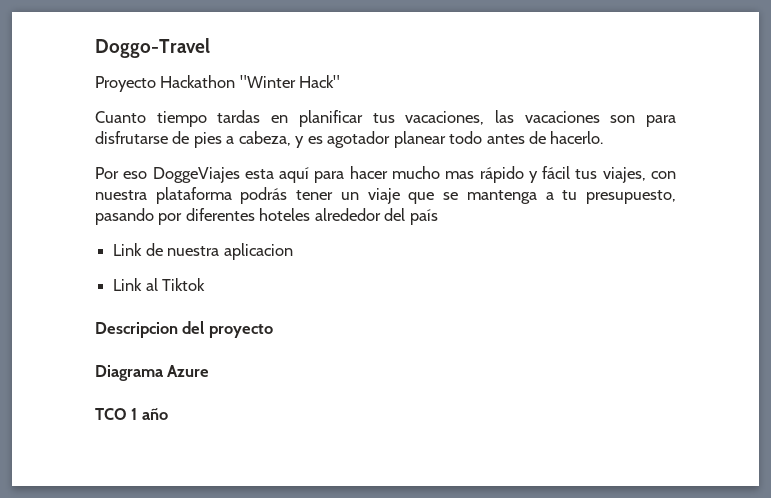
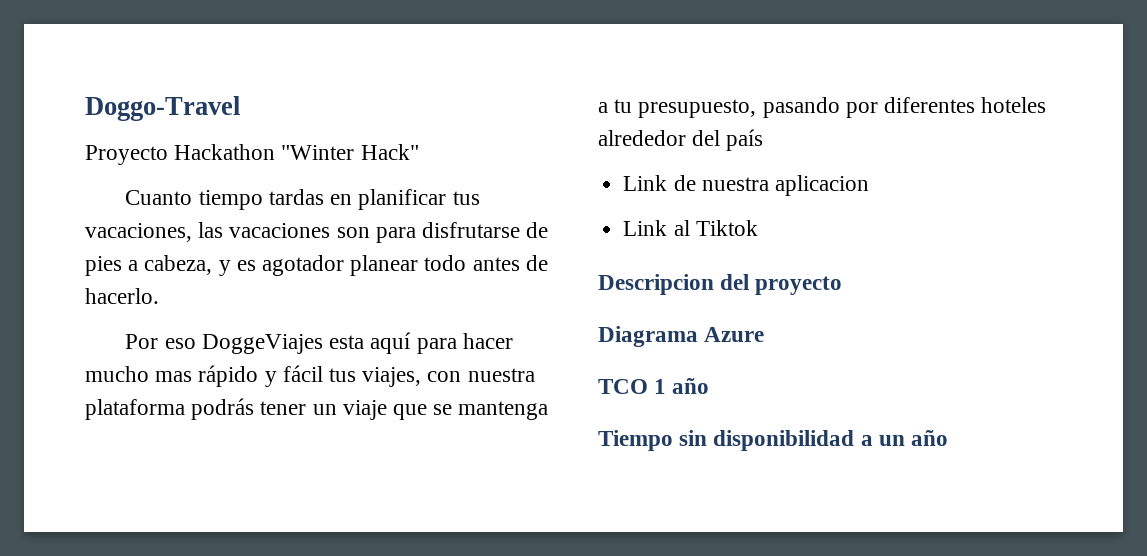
+ Tiempo sin disponibilidad a un año

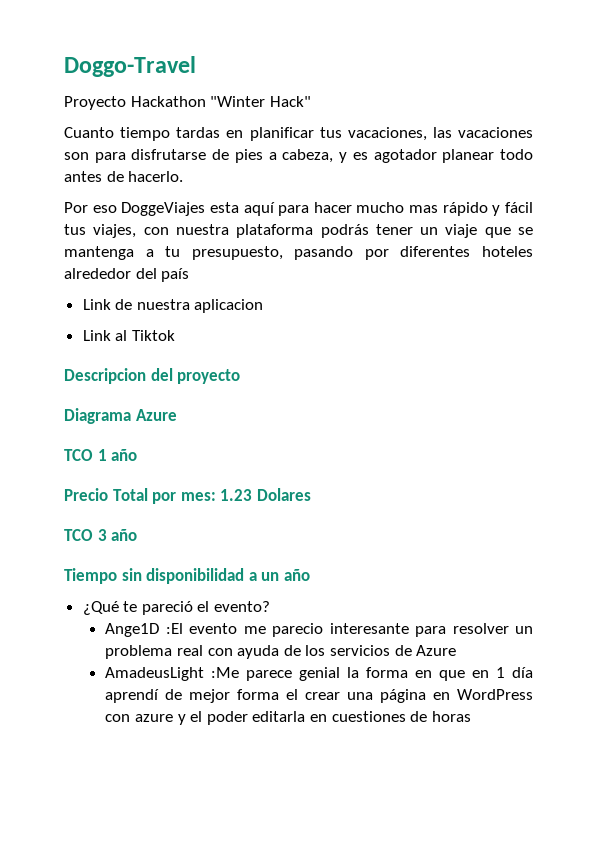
+ Precio Total por mes: 1.23 Dolares
+ TCO 3 año
+ ¿Qué te pareció el evento?
+ Ange1D :El evento me parecio interesante para resolver un problema real con ayuda de los servicios de Azure
+ AmadeusLight :Me parece genial la forma en que en 1 día aprendí de mejor forma el crear una página en WordPress con azure y el poder editarla en cuestiones de horas

